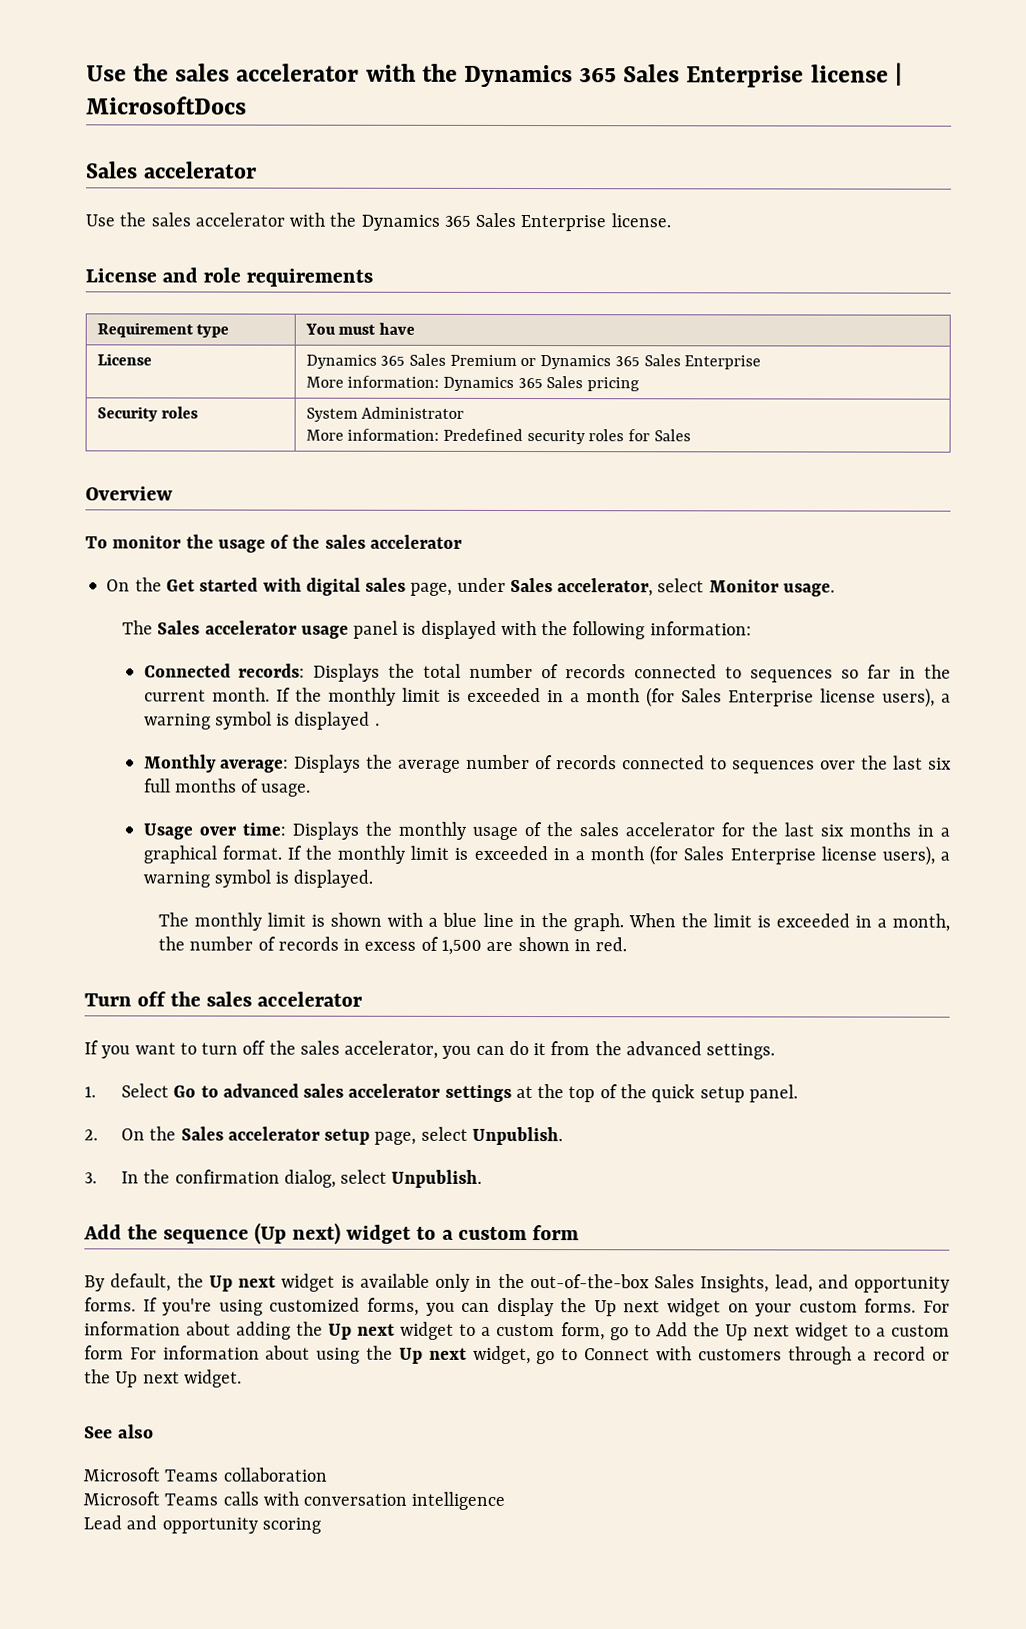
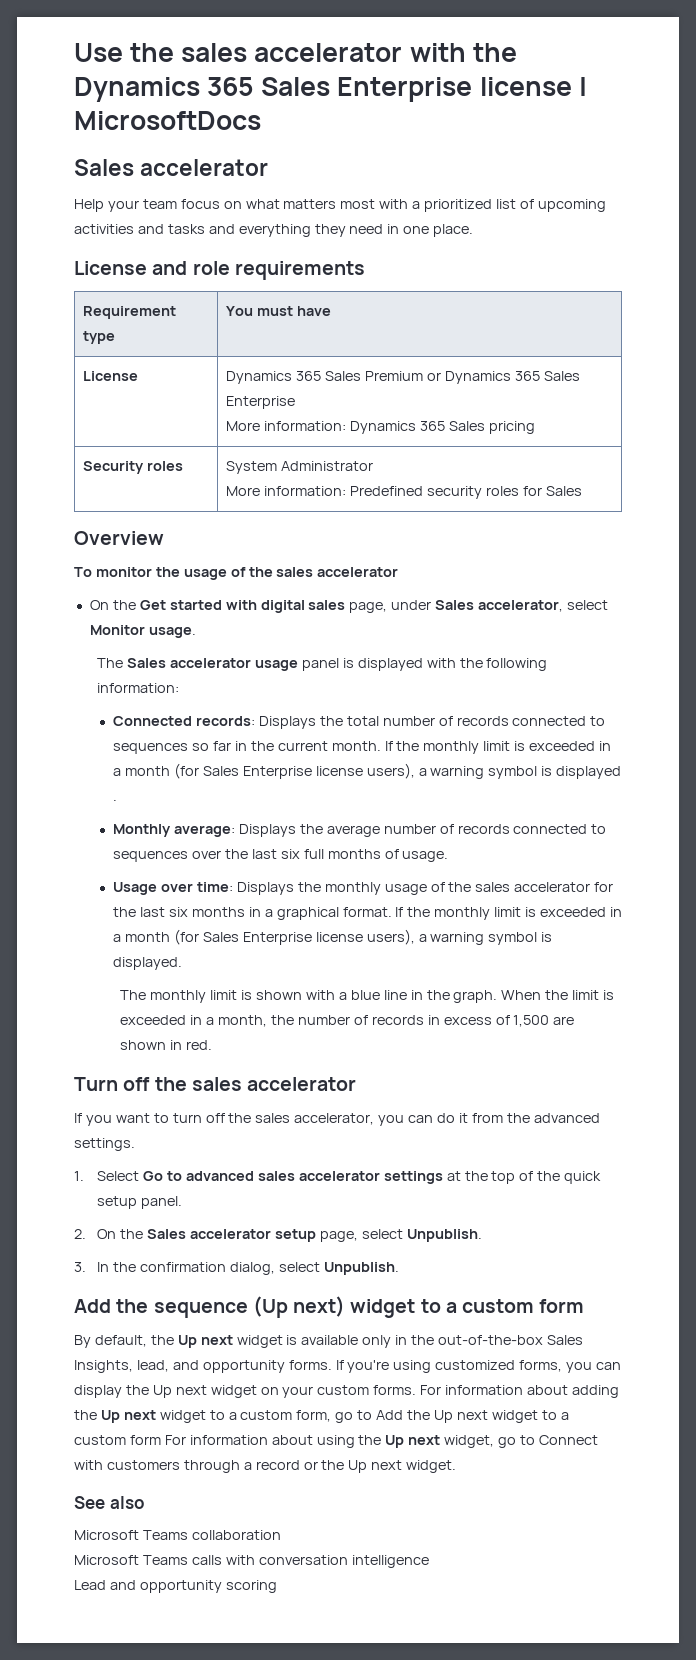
- Use the sales accelerator with the Dynamics 365 Sales Enterprise license.
+ Help your team focus on what matters most with a prioritized list of upcoming activities and tasks and everything they need in one place.

